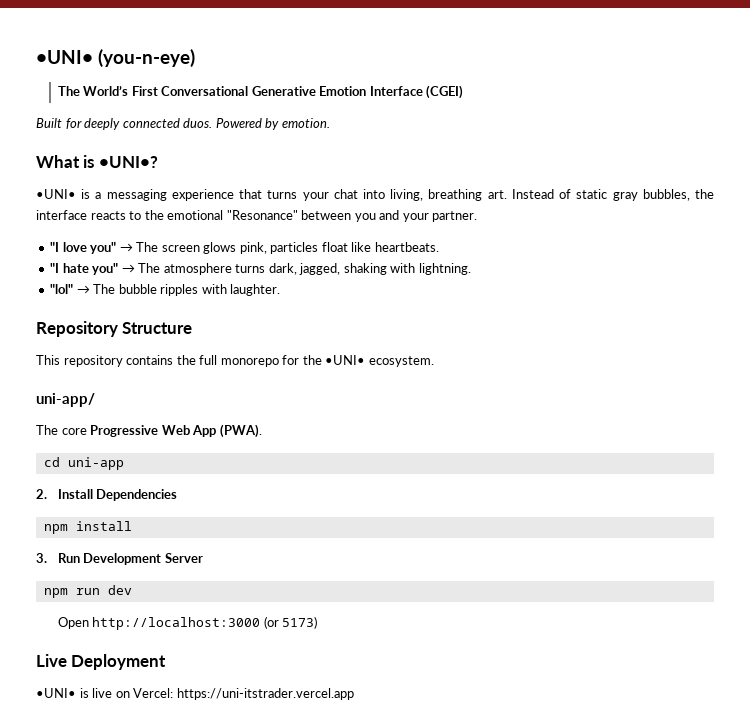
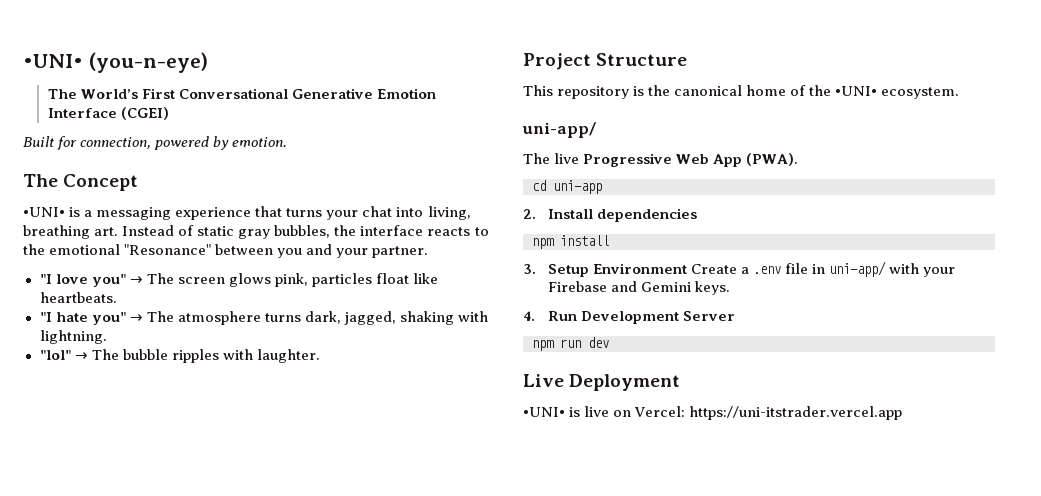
- Built for deeply connected duos. Powered by emotion.
+ Built for connection, powered by emotion.
- What is •UNI•?
+ The Concept
- Repository Structure
+ Project Structure
- This repository contains the full monorepo for the •UNI• ecosystem.
+ This repository is the canonical home of the •UNI• ecosystem.
- The core Progressive Web App (PWA).
+ The live Progressive Web App (PWA).
- 2. Install Dependencies
+ 2. Install dependencies
- 3. Run Development Server
+ 3. Setup Environment Create a .env file in uni-app/ with your Firebase and Gemini keys.
+ 4. Run Development Server
- Open http://localhost:3000 (or 5173)

